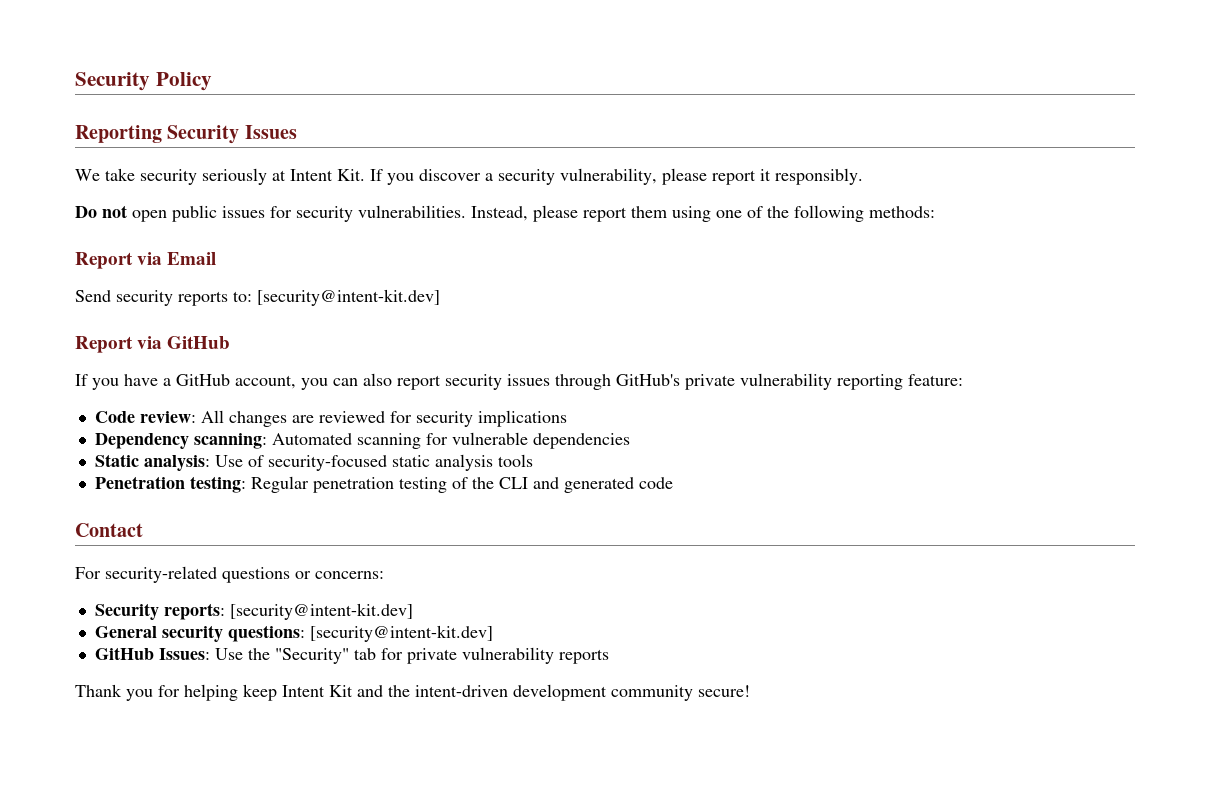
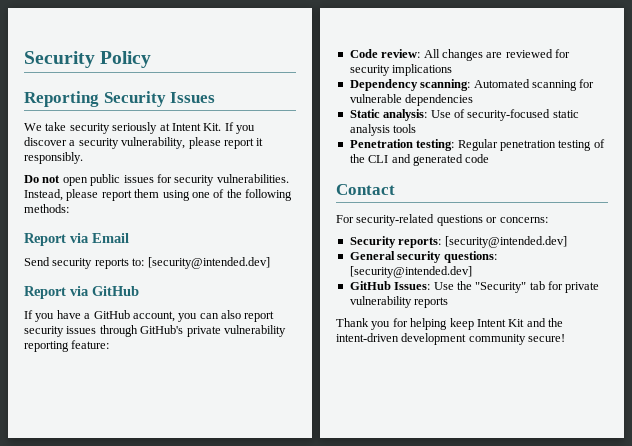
- Send security reports to: [security@intent-kit.dev]
+ Send security reports to: [security@intended.dev]
- Security reports: [security@intent-kit.dev]
+ Security reports: [security@intended.dev]
- General security questions: [security@intent-kit.dev]
+ General security questions: [security@intended.dev]

